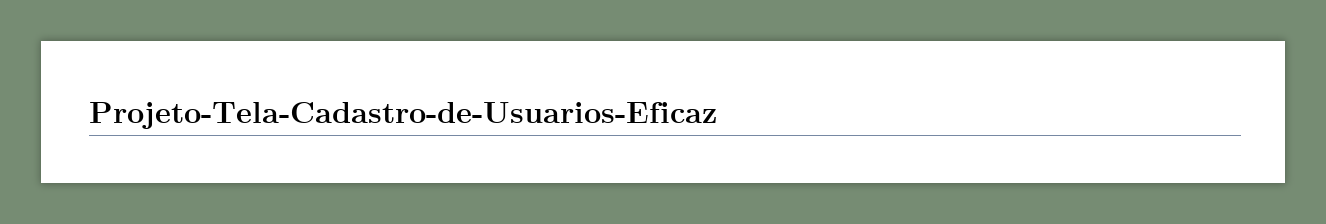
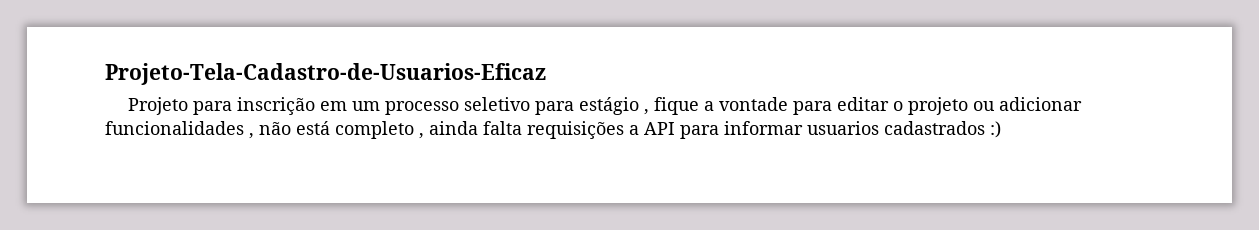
+ Projeto para inscrição em um processo seletivo para estágio , fique a vontade para editar o projeto ou adicionar funcionalidades , não está completo , ainda falta requisições a API para informar usuarios cadastrados :)

